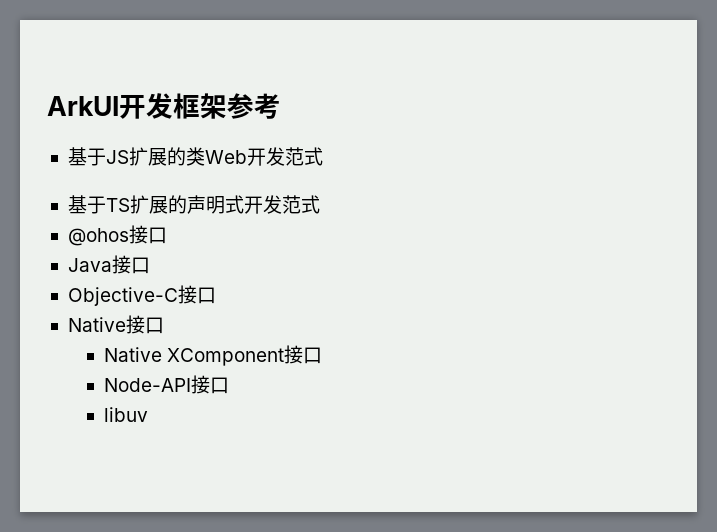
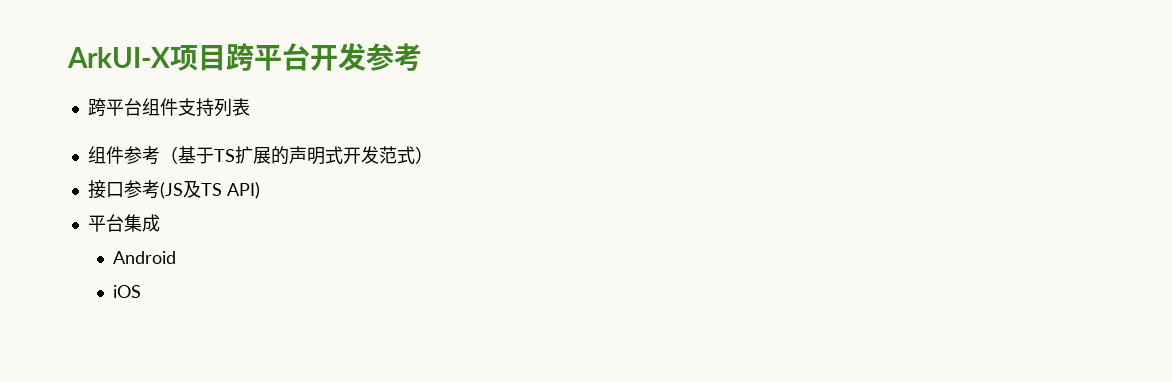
- ArkUI开发框架参考
- 基于JS扩展的类Web开发范式
- 基于TS扩展的声明式开发范式
- @ohos接口
- Java接口
- Objective-C接口
- Native接口
- Native XComponent接口
- Node-API接口
- libuv
+ ArkUI-X项目跨平台开发参考
+ 跨平台组件支持列表
+ 组件参考（基于TS扩展的声明式开发范式）
+ 接口参考(JS及TS API)
+ 平台集成
+ Android
+ iOS

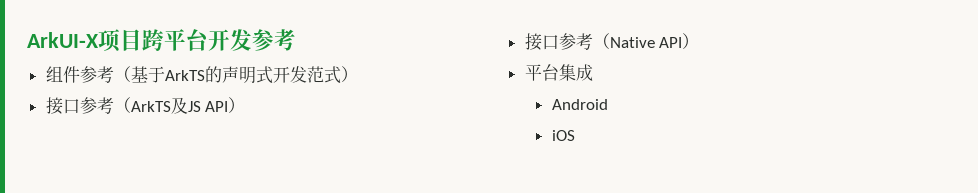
- 跨平台组件支持列表
- 组件参考（基于TS扩展的声明式开发范式）
+ 组件参考（基于ArkTS的声明式开发范式）
- 接口参考(JS及TS API)
+ 接口参考（ArkTS及JS API）
+ 接口参考（Native API）

